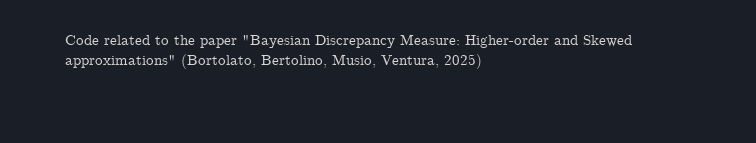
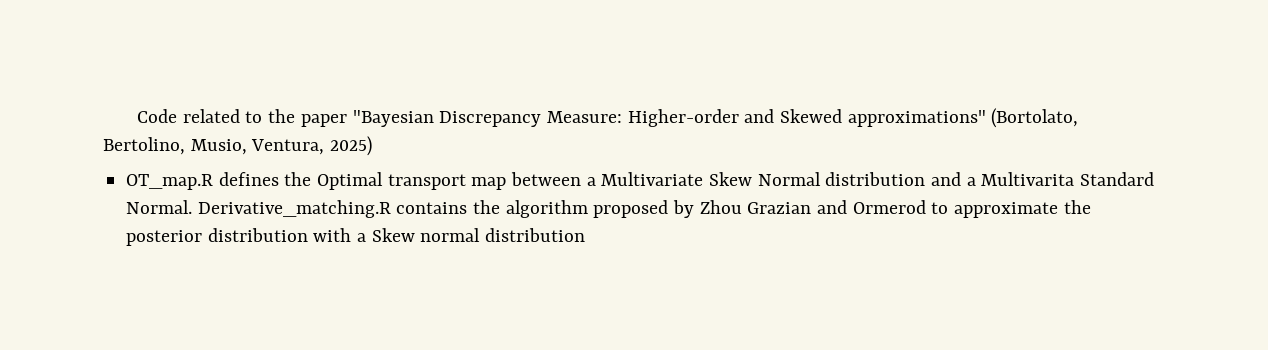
+ OT_map.R defines the Optimal transport map between a Multivariate Skew Normal distribution and a Multivarita Standard Normal. Derivative_matching.R contains the algorithm proposed by Zhou Grazian and Ormerod to approximate the posterior distribution with a Skew normal distribution

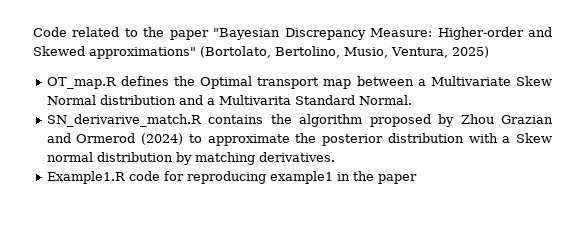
- OT_map.R defines the Optimal transport map between a Multivariate Skew Normal distribution and a Multivarita Standard Normal. Derivative_matching.R contains the algorithm proposed by Zhou Grazian and Ormerod to approximate the posterior distribution with a Skew normal distribution
+ OT_map.R defines the Optimal transport map between a Multivariate Skew Normal distribution and a Multivarita Standard Normal.
+ SN_derivarive_match.R contains the algorithm proposed by Zhou Grazian and Ormerod (2024) to approximate the posterior distribution with a Skew normal distribution by matching derivatives.
+ Example1.R code for reproducing example1 in the paper

